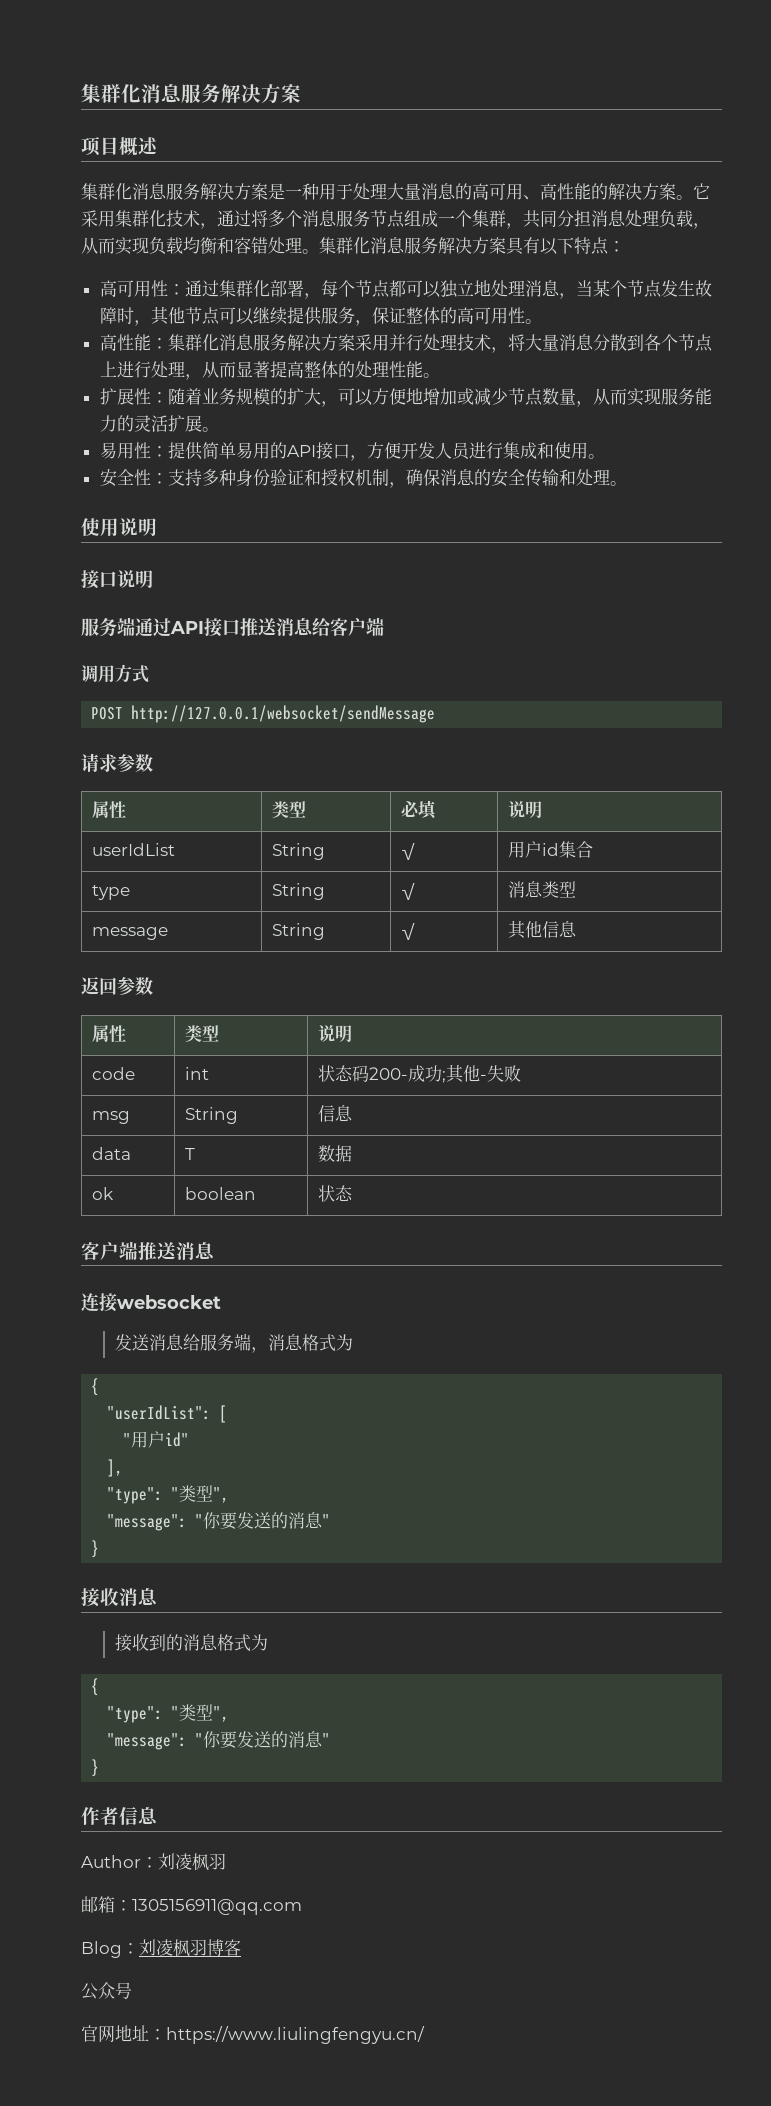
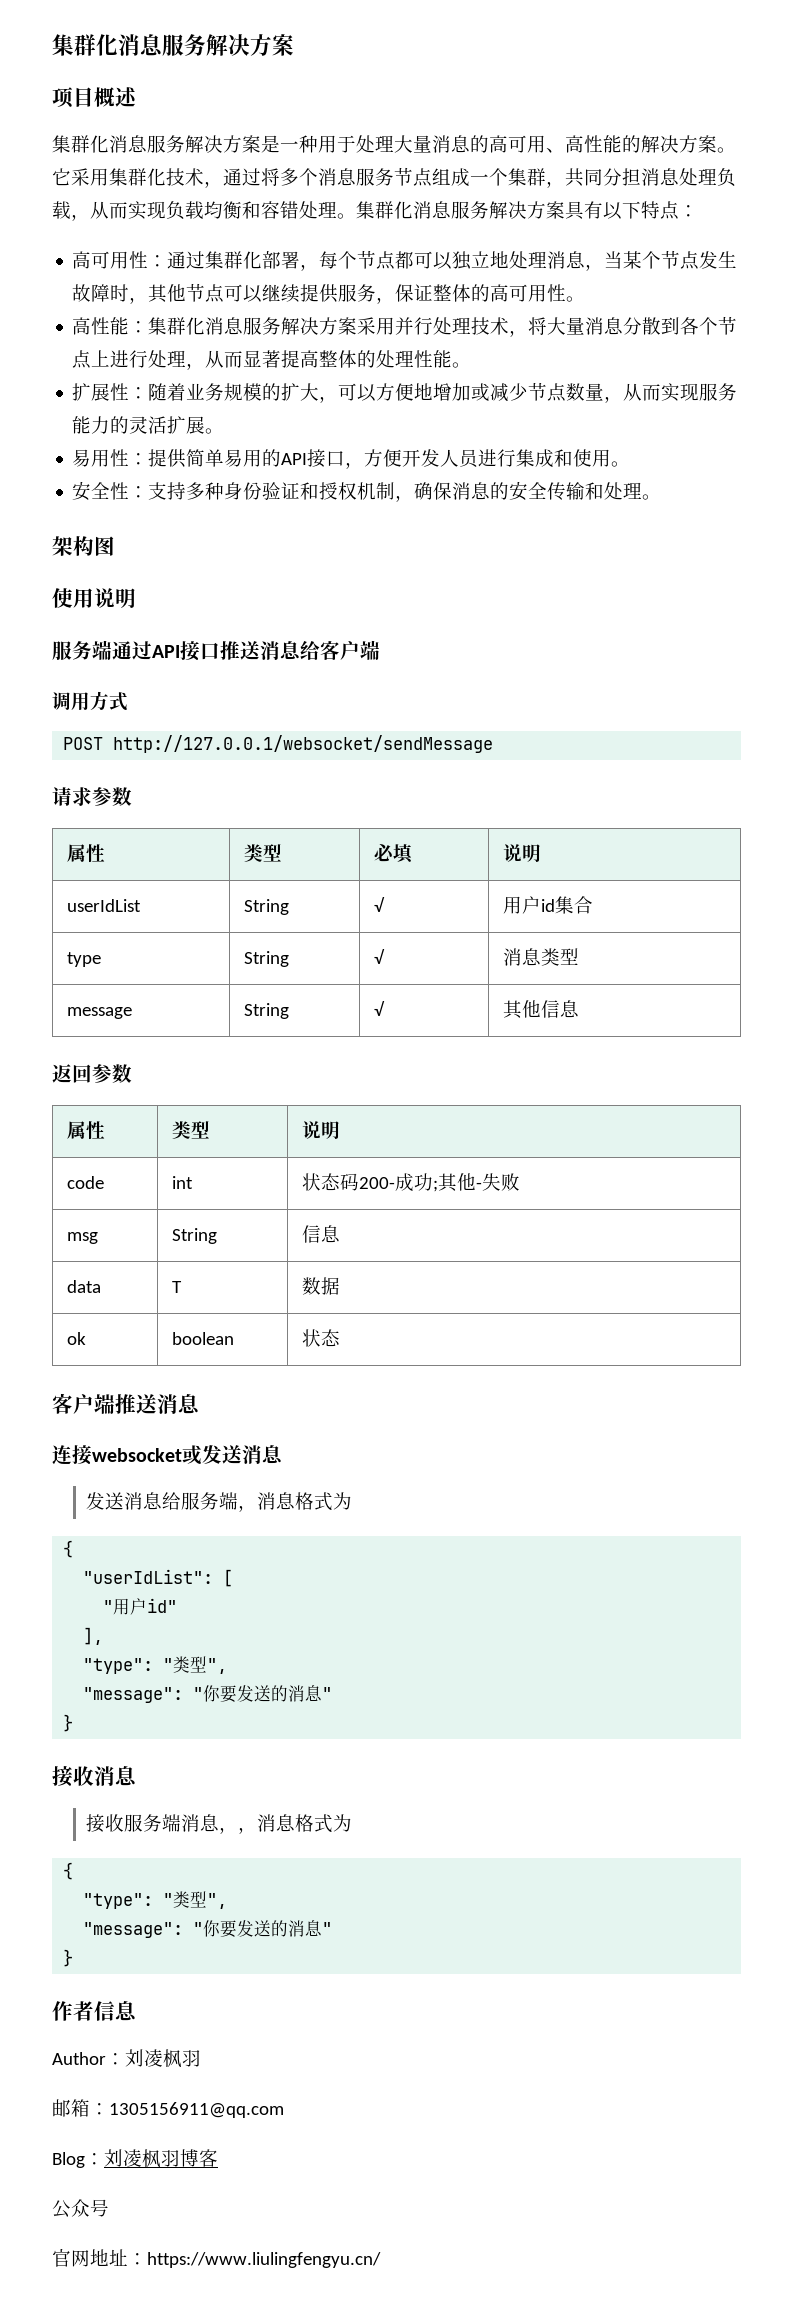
+ 架构图
- 接口说明
- 连接websocket
+ 连接websocket或发送消息
- 接收到的消息格式为
+ 接收服务端消息，，消息格式为

